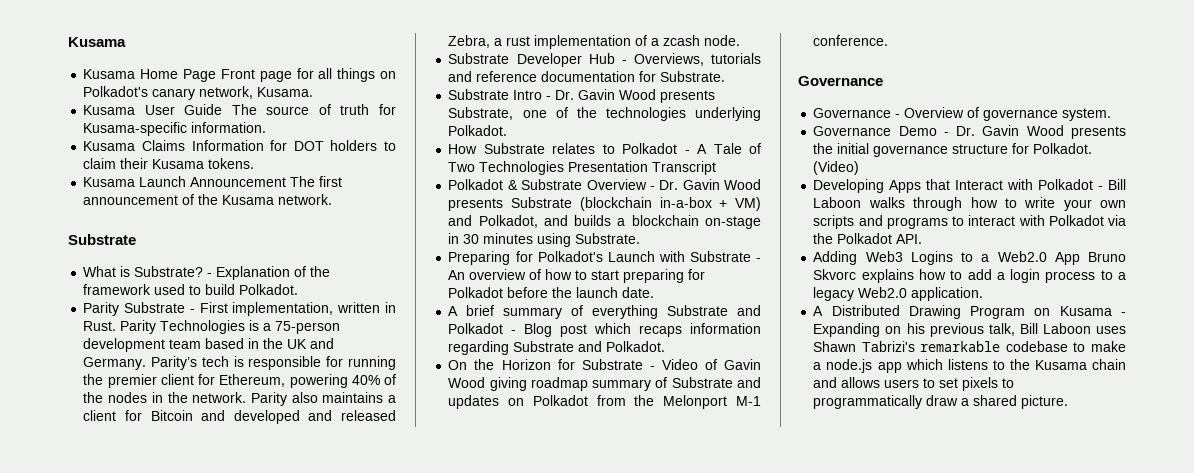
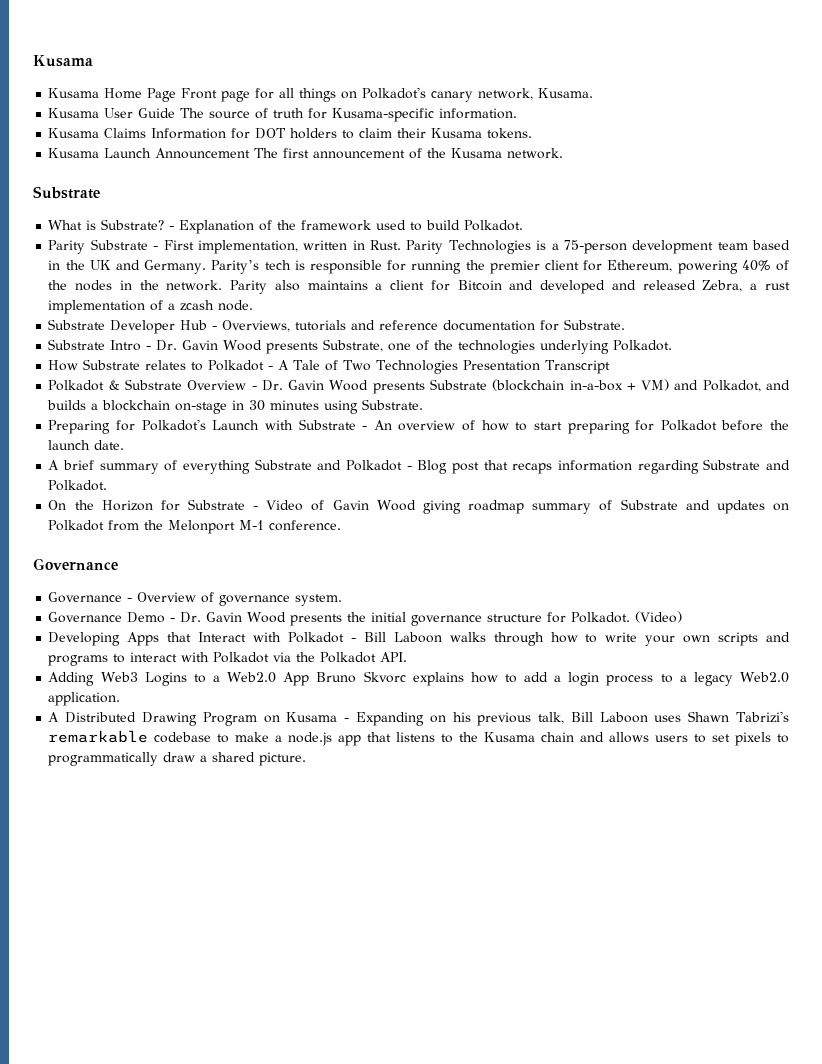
- A brief summary of everything Substrate and Polkadot - Blog post which recaps information regarding Substrate and Polkadot.
+ A brief summary of everything Substrate and Polkadot - Blog post that recaps information regarding Substrate and Polkadot.
- A Distributed Drawing Program on Kusama - Expanding on his previous talk, Bill Laboon uses Shawn Tabrizi's remarkable codebase to make a node.js app which listens to the Kusama chain and allows users to set pixels to programmatically draw a shared picture.
+ A Distributed Drawing Program on Kusama - Expanding on his previous talk, Bill Laboon uses Shawn Tabrizi's remarkable codebase to make a node.js app that listens to the Kusama chain and allows users to set pixels to programmatically draw a shared picture.

